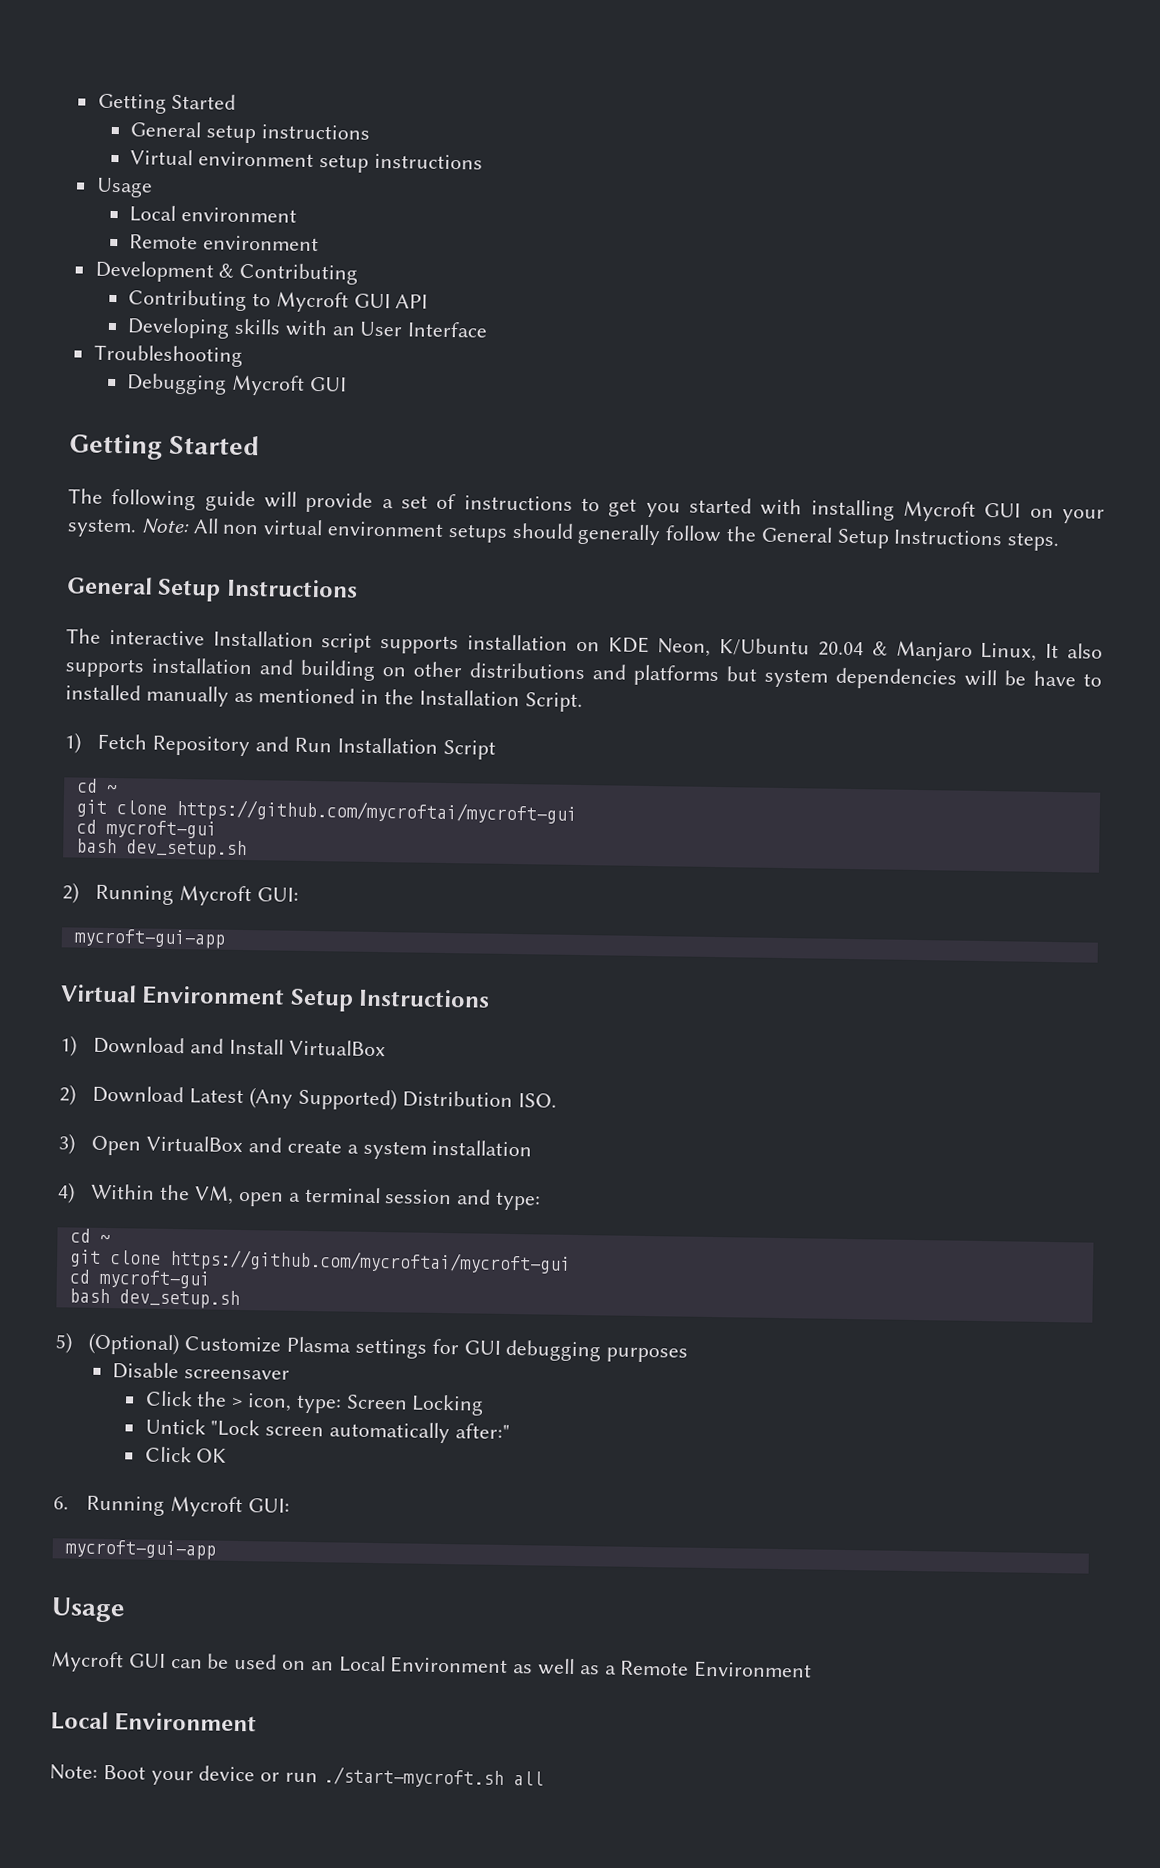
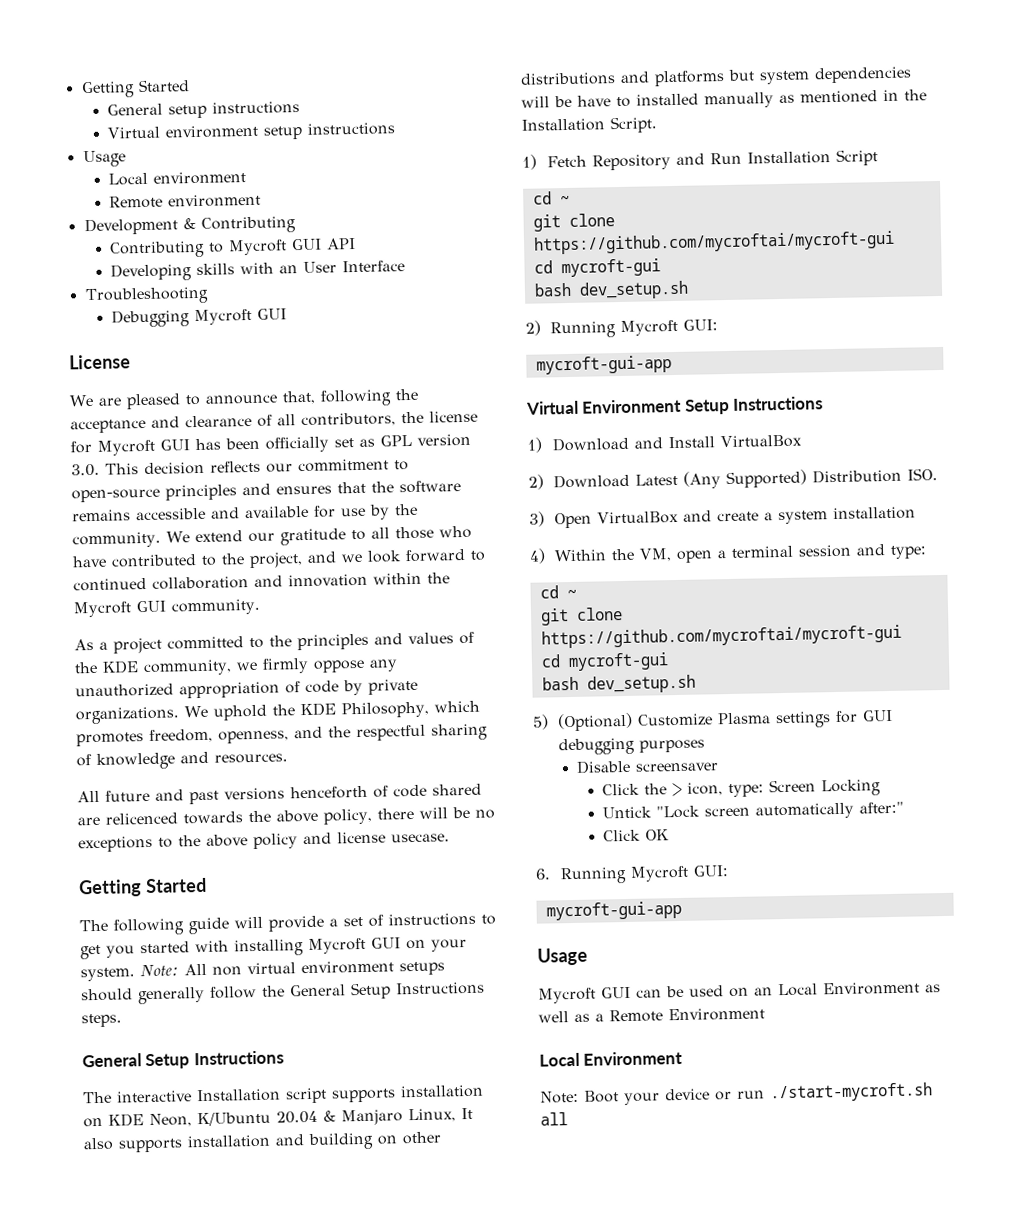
+ License
+ We are pleased to announce that, following the acceptance and clearance of all contributors, the license for Mycroft GUI has been officially set as GPL version 3.0. This decision reflects our commitment to open-source principles and ensures that the software remains accessible and available for use by the community. We extend our gratitude to all those who have contributed to the project, and we look forward to continued collaboration and innovation within the Mycroft GUI community.
+ As a project committed to the principles and values of the KDE community, we firmly oppose any unauthorized appropriation of code by private organizations. We uphold the KDE Philosophy, which promotes freedom, openness, and the respectful sharing of knowledge and resources.
+ All future and past versions henceforth of code shared are relicenced towards the above policy, there will be no exceptions to the above policy and license usecase.

